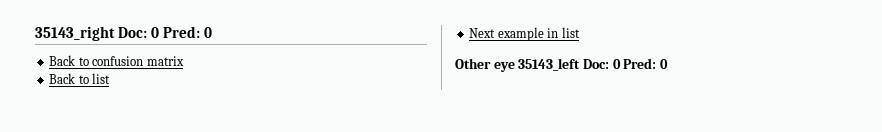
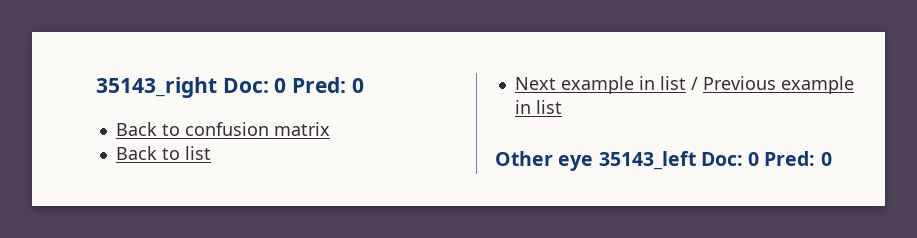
- Next example in list
+ Next example in list / Previous example in list

